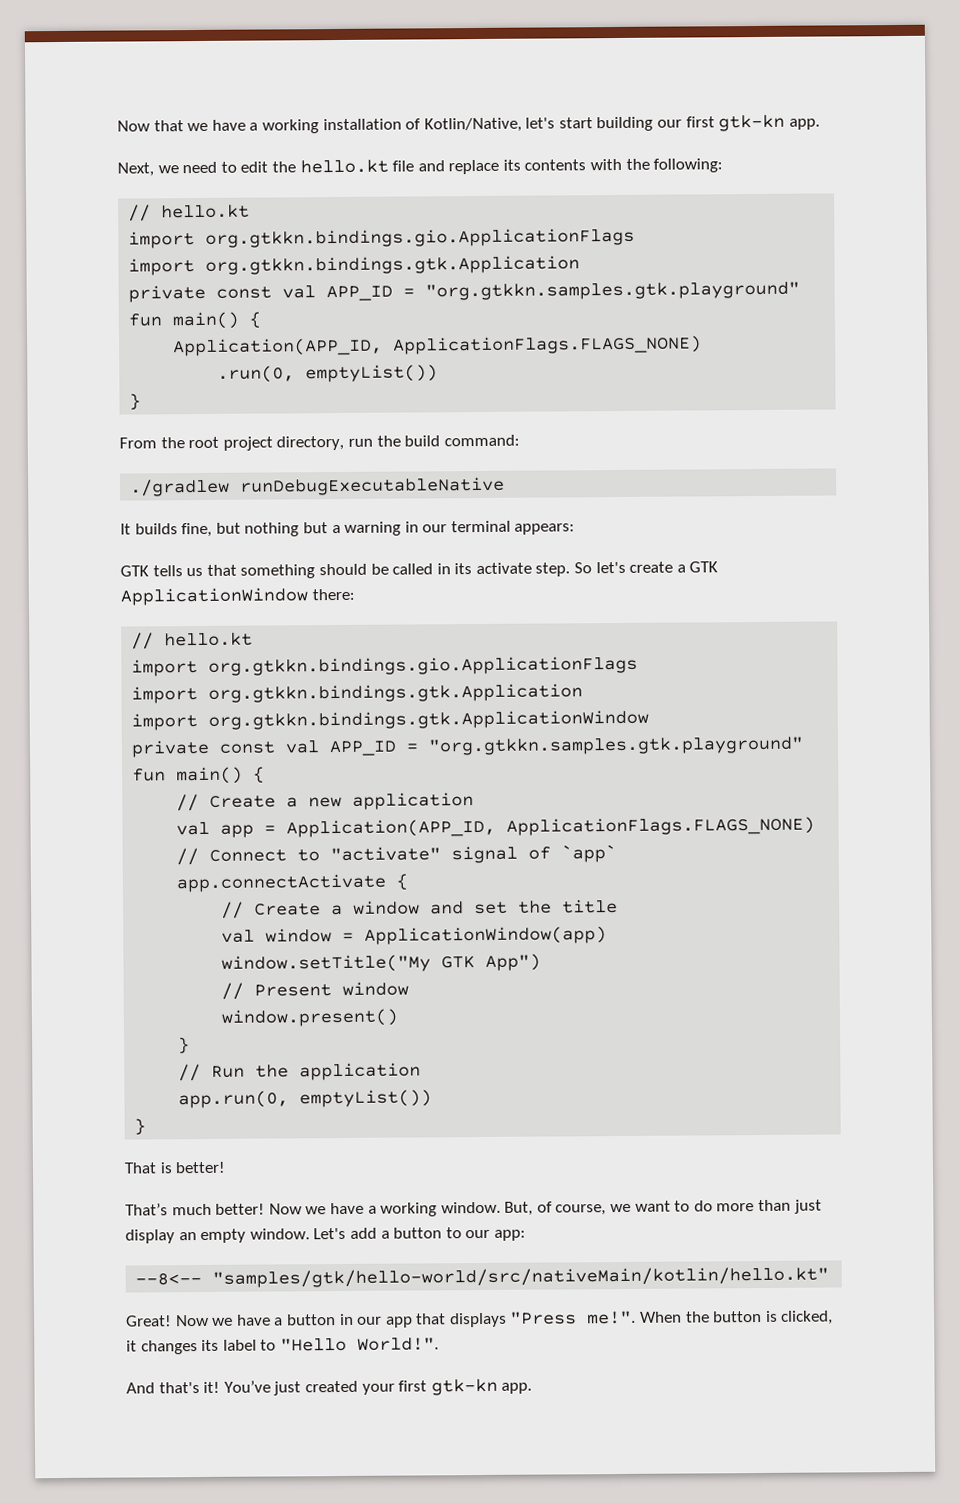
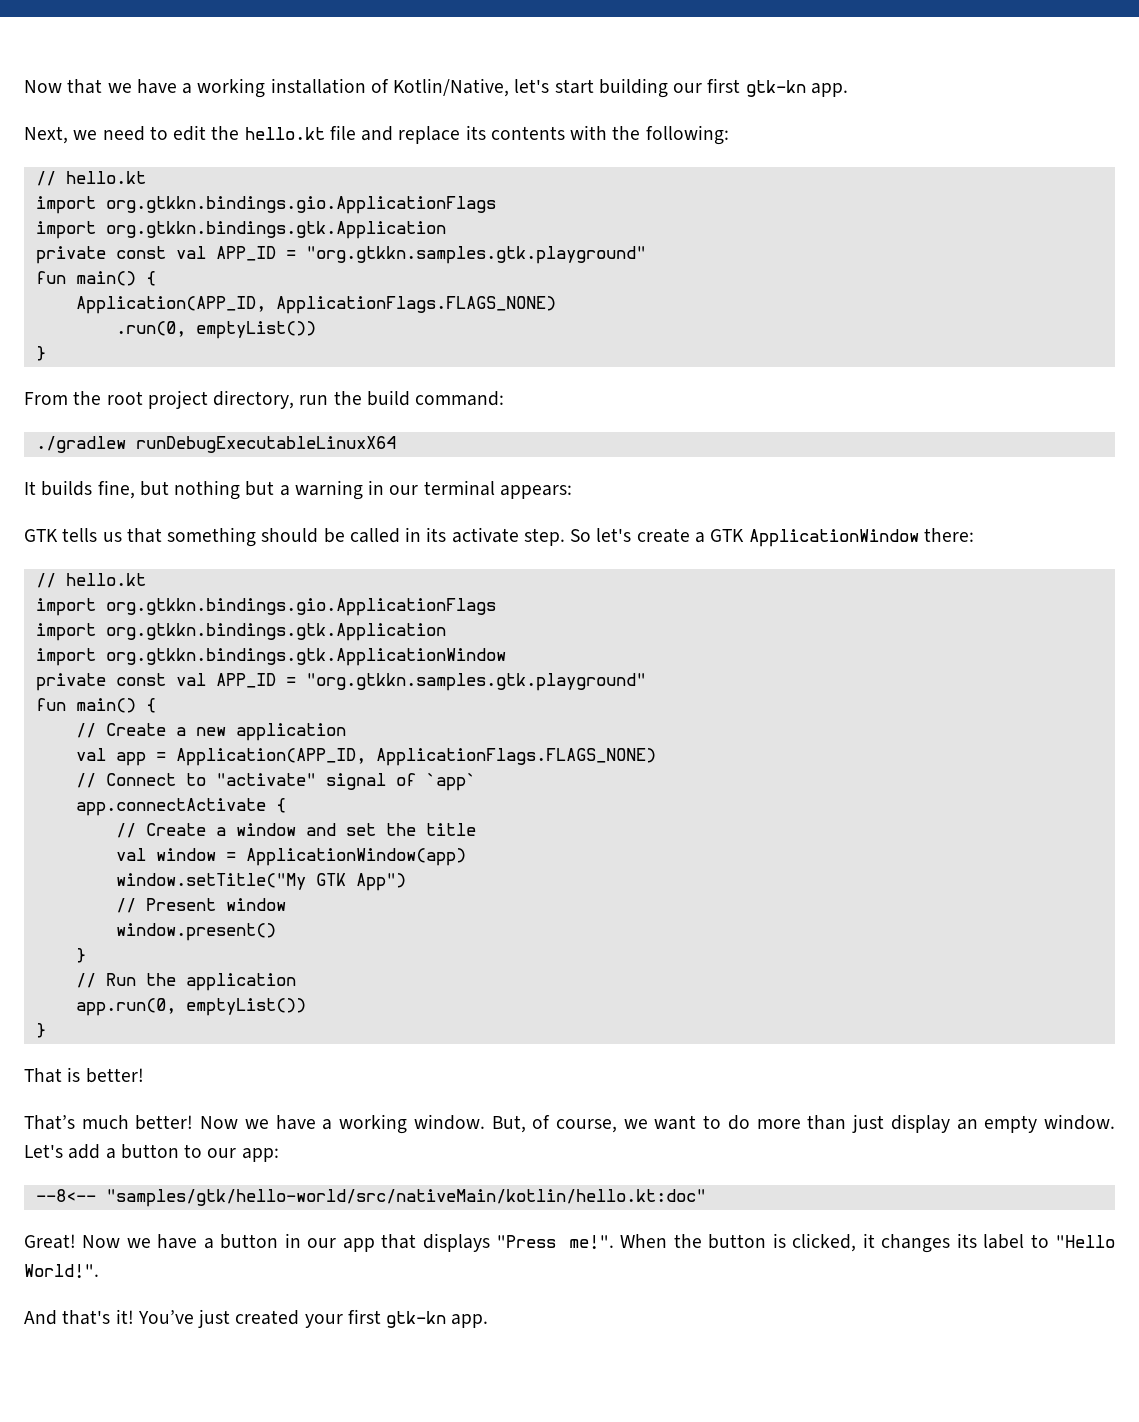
- ./gradlew runDebugExecutableNative
+ ./gradlew runDebugExecutableLinuxX64
- --8<-- "samples/gtk/hello-world/src/nativeMain/kotlin/hello.kt"
+ --8<-- "samples/gtk/hello-world/src/nativeMain/kotlin/hello.kt:doc"

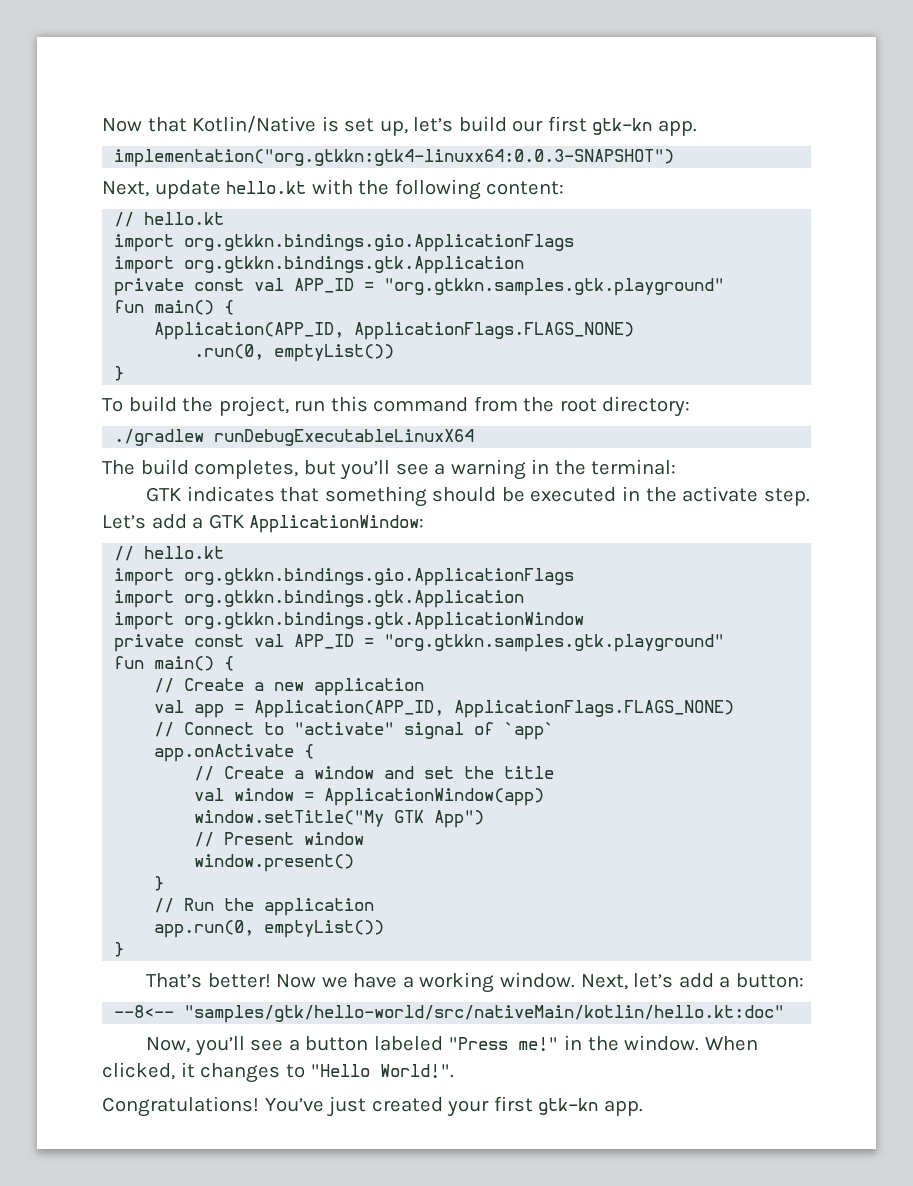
- Now that we have a working installation of Kotlin/Native, let's start building our first gtk-kn app.
+ Now that Kotlin/Native is set up, let’s build our first gtk-kn app.
- Next, we need to edit the hello.kt file and replace its contents with the following:
+ implementation("org.gtkkn:gtk4-linuxx64:0.0.3-SNAPSHOT")
+ Next, update hello.kt with the following content:
- From the root project directory, run the build command:
+ To build the project, run this command from the root directory:
  ./gradlew runDebugExecutableLinuxX64
- It builds fine, but nothing but a warning in our terminal appears:
- GTK tells us that something should be called in its activate step. So let's create a GTK ApplicationWindow there:
+ The build completes, but you’ll see a warning in the terminal:
+ GTK indicates that something should be executed in the activate step. Let’s add a GTK ApplicationWindow:
- app.connectActivate {
+ app.onActivate {
- That is better!
- That’s much better!
+ That’s better!
- But, of course, we want to do more than just display an empty window. Let's add a button to our app:
+ Next, let’s add a button:
  --8<-- "samples/gtk/hello-world/src/nativeMain/kotlin/hello.kt:doc"
- Great! Now we have a button in our app that displays "Press me!". When the button is clicked, it changes its label to "Hello World!".
+ Now, you’ll see a button labeled "Press me!" in the window. When clicked, it changes to "Hello World!".
- And that's it!
+ Congratulations!

